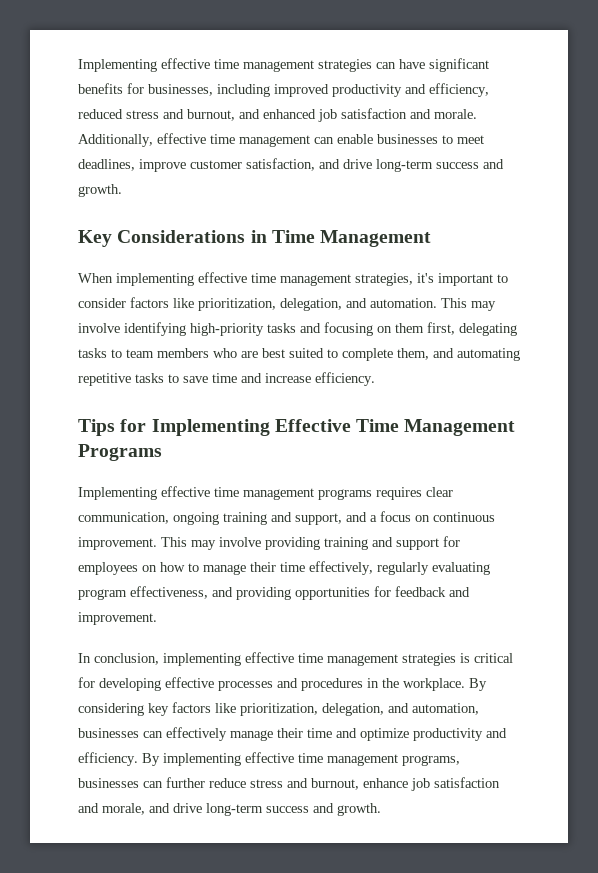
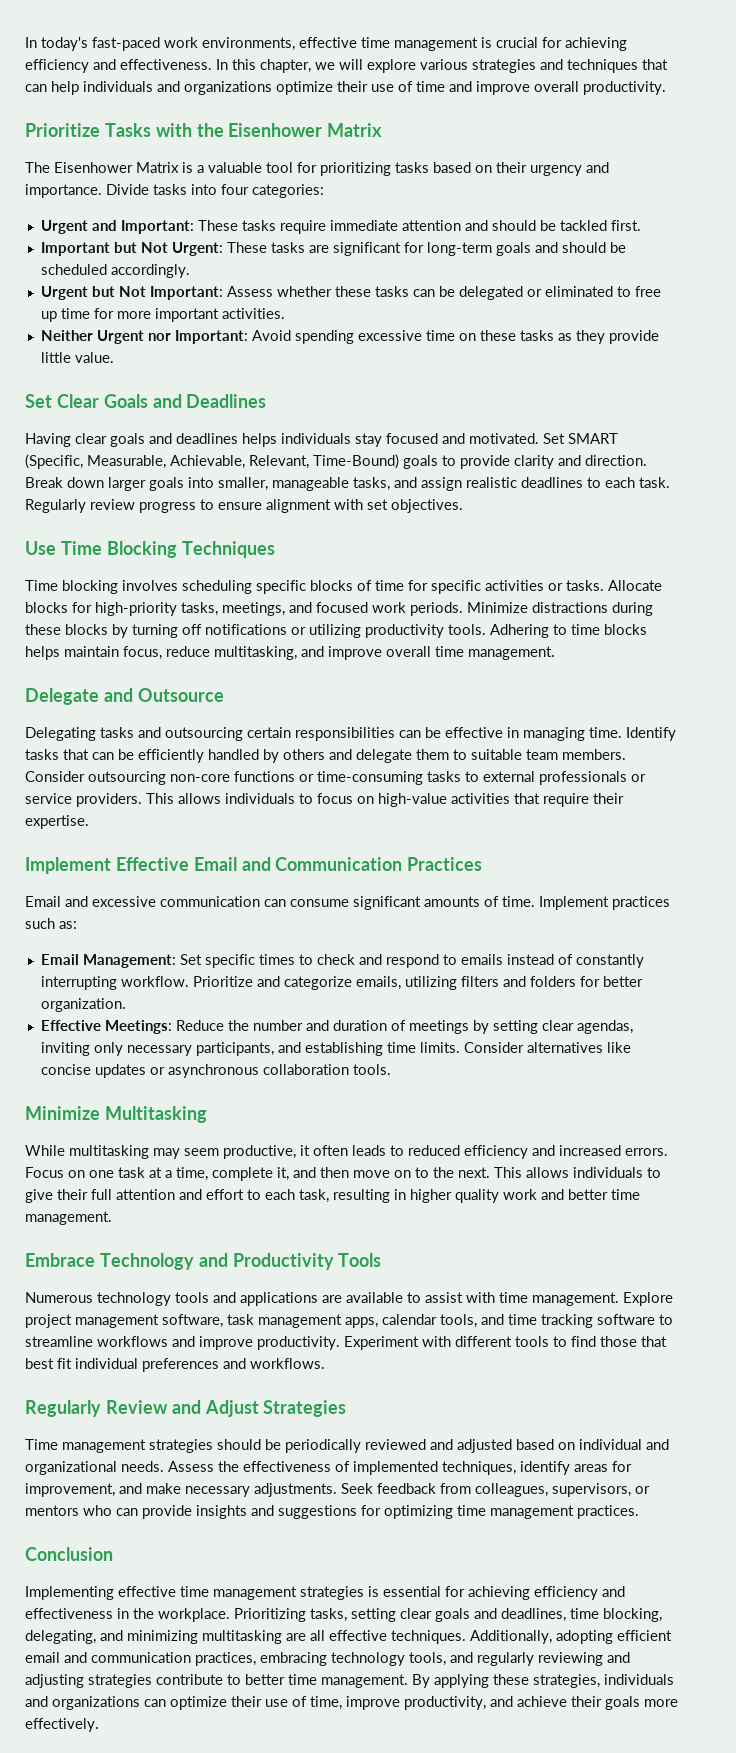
+ In today's fast-paced work environments, effective time management is crucial for achieving efficiency and effectiveness. In this chapter, we will explore various strategies and techniques that can help individuals and organizations optimize their use of time and improve overall productivity.
+ Prioritize Tasks with the Eisenhower Matrix
+ The Eisenhower Matrix is a valuable tool for prioritizing tasks based on their urgency and importance. Divide tasks into four categories:
+ Urgent and Important: These tasks require immediate attention and should be tackled first.
+ Important but Not Urgent: These tasks are significant for long-term goals and should be scheduled accordingly.
+ Urgent but Not Important: Assess whether these tasks can be delegated or eliminated to free up time for more important activities.
+ Neither Urgent nor Important: Avoid spending excessive time on these tasks as they provide little value.
+ Set Clear Goals and Deadlines
+ Having clear goals and deadlines helps individuals stay focused and motivated. Set SMART (Specific, Measurable, Achievable, Relevant, Time-Bound) goals to provide clarity and direction. Break down larger goals into smaller, manageable tasks, and assign realistic deadlines to each task. Regularly review progress to ensure alignment with set objectives.
+ Use Time Blocking Techniques
+ Time blocking involves scheduling specific blocks of time for specific activities or tasks. Allocate blocks for high-priority tasks, meetings, and focused work periods. Minimize distractions during these blocks by turning off notifications or utilizing productivity tools. Adhering to time blocks helps maintain focus, reduce multitasking, and improve overall time management.
+ Delegate and Outsource
+ Delegating tasks and outsourcing certain responsibilities can be effective in managing time. Identify tasks that can be efficiently handled by others and delegate them to suitable team members. Consider outsourcing non-core functions or time-consuming tasks to external professionals or service providers. This allows individuals to focus on high-value activities that require their expertise.
+ Implement Effective Email and Communication Practices
+ Email and excessive communication can consume significant amounts of time. Implement practices such as:
+ Email Management: Set specific times to check and respond to emails instead of constantly interrupting workflow. Prioritize and categorize emails, utilizing filters and folders for better organization.
+ Effective Meetings: Reduce the number and duration of meetings by setting clear agendas, inviting only necessary participants, and establishing time limits. Consider alternatives like concise updates or asynchronous collaboration tools.
+ Minimize Multitasking
+ While multitasking may seem productive, it often leads to reduced efficiency and increased errors. Focus on one task at a time, complete it, and then move on to the next. This allows individuals to give their full attention and effort to each task, resulting in higher quality work and better time management.
+ Embrace Technology and Productivity Tools
+ Numerous technology tools and applications are available to assist with time management. Explore project management software, task management apps, calendar tools, and time tracking software to streamline workflows and improve productivity. Experiment with different tools to find those that best fit individual preferences and workflows.
+ Regularly Review and Adjust Strategies
+ Time management strategies should be periodically reviewed and adjusted based on individual and organizational needs. Assess the effectiveness of implemented techniques, identify areas for improvement, and make necessary adjustments. Seek feedback from colleagues, supervisors, or mentors who can provide insights and suggestions for optimizing time management practices.
+ Conclusion
- Implementing effective time management strategies can have significant benefits for businesses, including improved productivity and efficiency, reduced stress and burnout, and enhanced job satisfaction and morale. Additionally, effective time management can enable businesses to meet deadlines, improve customer satisfaction, and drive long-term success and growth.
- Key Considerations in Time Management
- When implementing effective time management strategies, it's important to consider factors like prioritization, delegation, and automation. This may involve identifying high-priority tasks and focusing on them first, delegating tasks to team members who are best suited to complete them, and automating repetitive tasks to save time and increase efficiency.
- Tips for Implementing Effective Time Management Programs
- Implementing effective time management programs requires clear communication, ongoing training and support, and a focus on continuous improvement. This may involve providing training and support for employees on how to manage their time effectively, regularly evaluating program effectiveness, and providing opportunities for feedback and improvement.
- In conclusion, implementing effective time management strategies is critical for developing effective processes and procedures in the workplace. By considering key factors like prioritization, delegation, and automation, businesses can effectively manage their time and optimize productivity and efficiency. By implementing effective time management programs, businesses can further reduce stress and burnout, enhance job satisfaction and morale, and drive long-term success and growth.
+ Implementing effective time management strategies is essential for achieving efficiency and effectiveness in the workplace. Prioritizing tasks, setting clear goals and deadlines, time blocking, delegating, and minimizing multitasking are all effective techniques. Additionally, adopting efficient email and communication practices, embracing technology tools, and regularly reviewing and adjusting strategies contribute to better time management. By applying these strategies, individuals and organizations can optimize their use of time, improve productivity, and achieve their goals more effectively.

